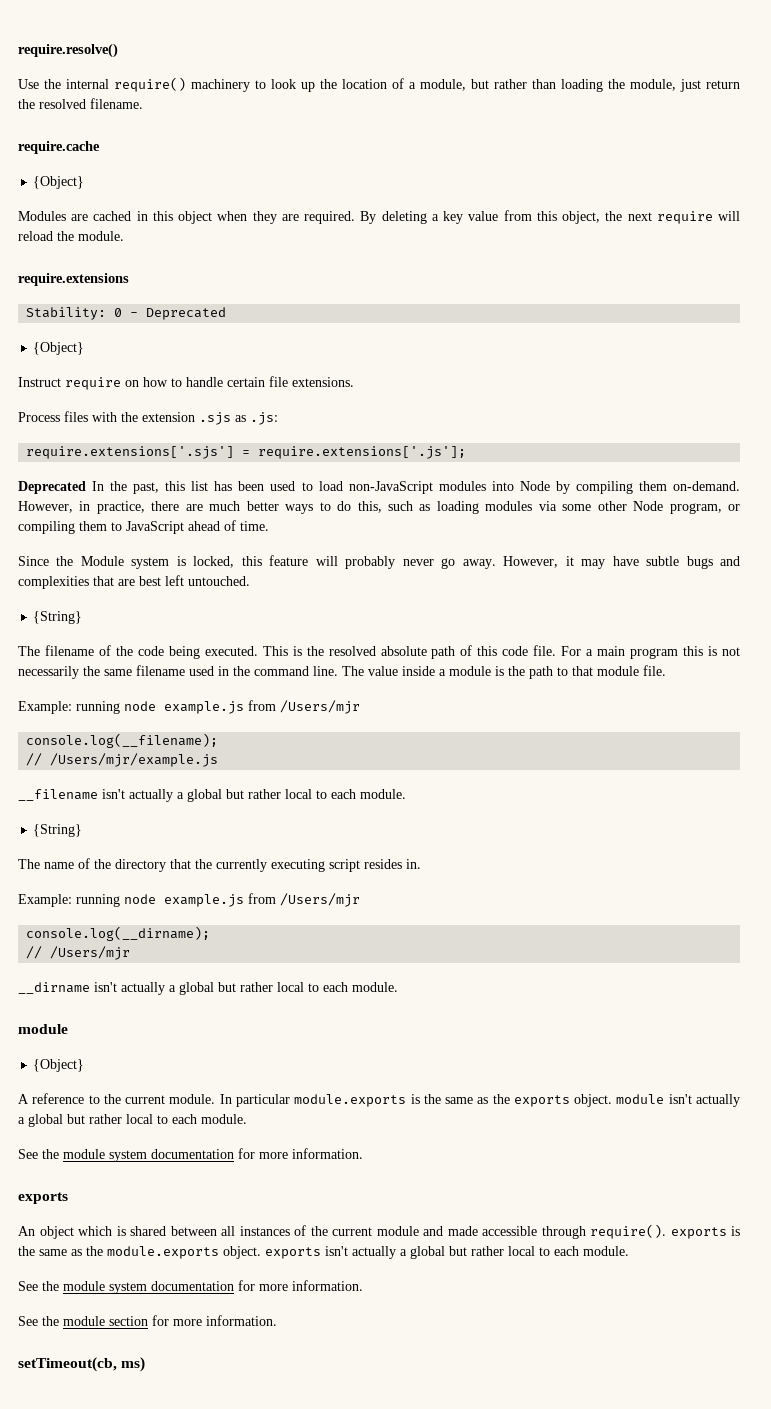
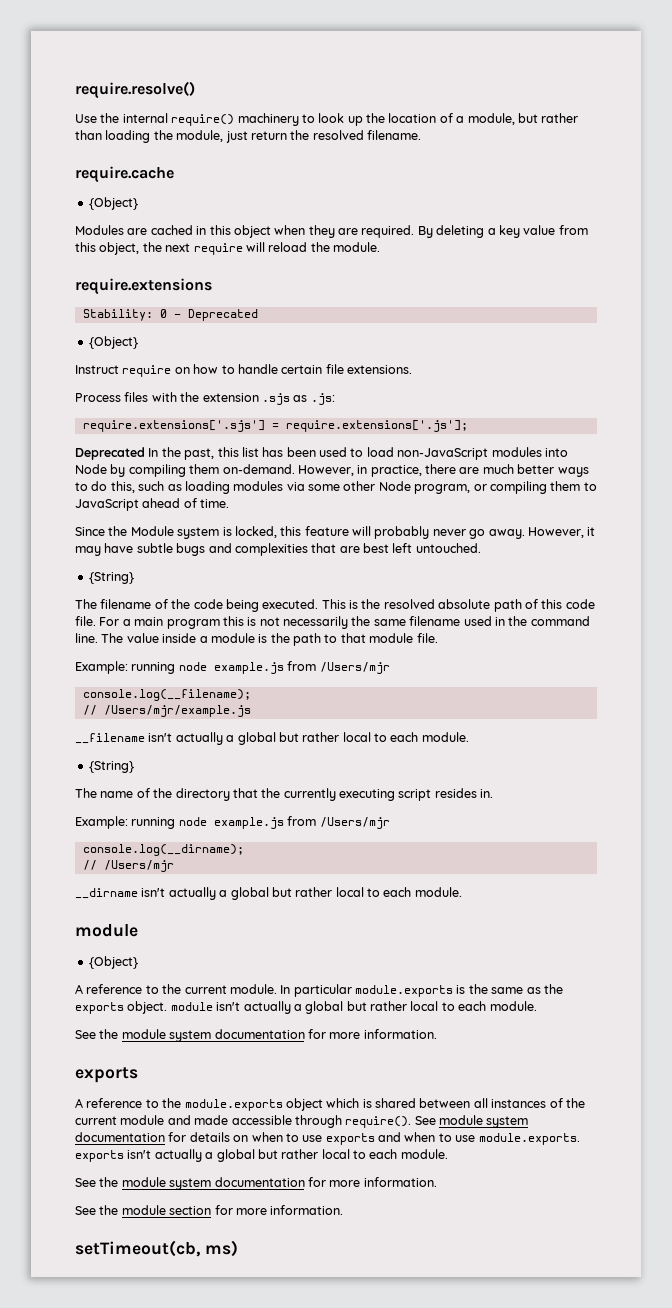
- An object which is shared between all instances of the current module and made accessible through require(). exports is the same as the module.exports object. exports isn't actually a global but rather local to each module.
+ A reference to the module.exports object which is shared between all instances of the current module and made accessible through require(). See module system documentation for details on when to use exports and when to use module.exports. exports isn't actually a global but rather local to each module.

